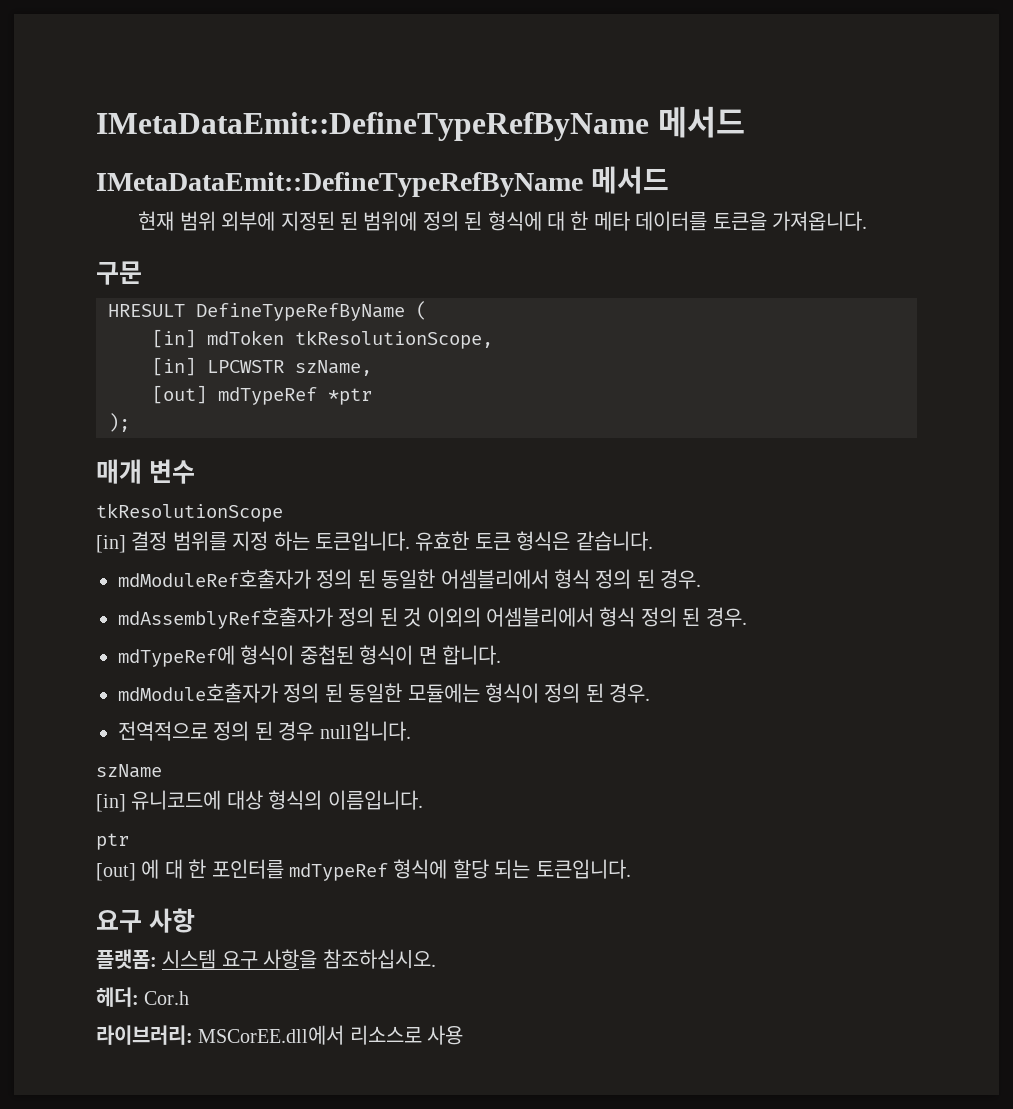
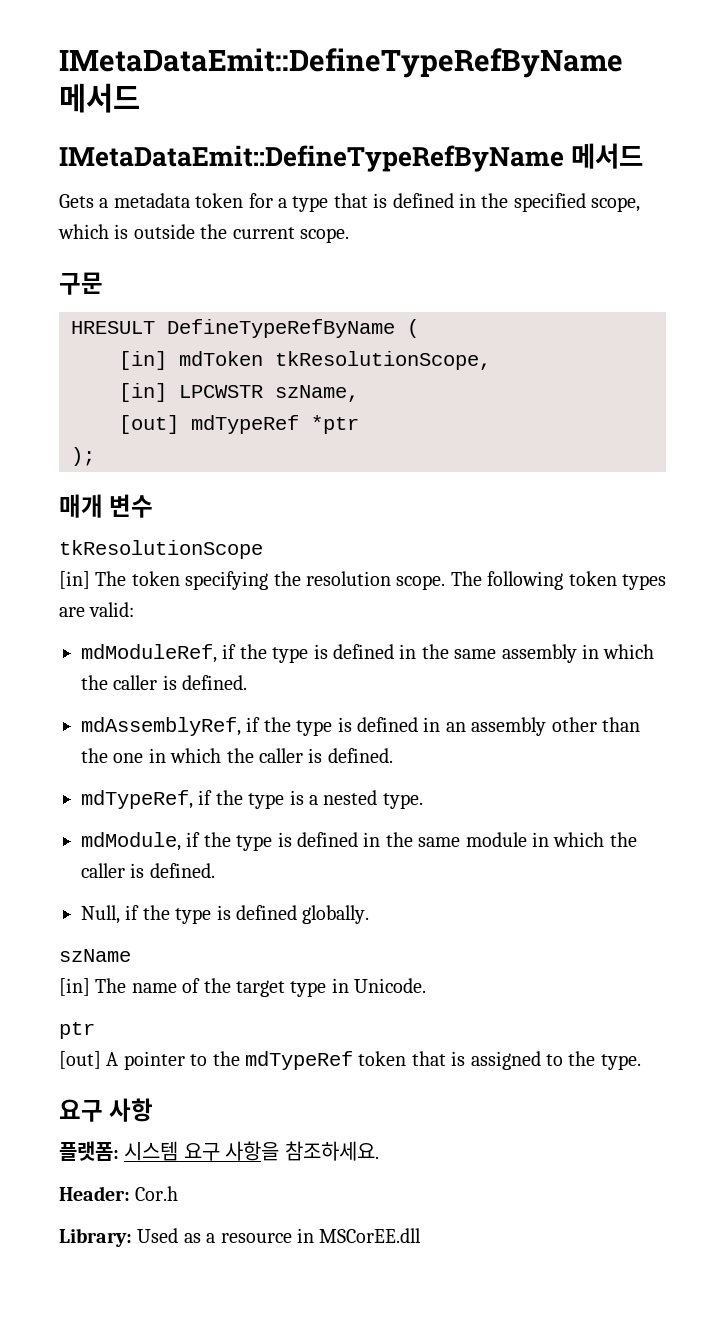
- 현재 범위 외부에 지정된 된 범위에 정의 된 형식에 대 한 메타 데이터를 토큰을 가져옵니다.
+ Gets a metadata token for a type that is defined in the specified scope, which is outside the current scope.
- [in] 결정 범위를 지정 하는 토큰입니다. 유효한 토큰 형식은 같습니다.
- mdModuleRef호출자가 정의 된 동일한 어셈블리에서 형식 정의 된 경우.
- mdAssemblyRef호출자가 정의 된 것 이외의 어셈블리에서 형식 정의 된 경우.
- mdTypeRef에 형식이 중첩된 형식이 면 합니다.
- mdModule호출자가 정의 된 동일한 모듈에는 형식이 정의 된 경우.
- 전역적으로 정의 된 경우 null입니다.
+ [in] The token specifying the resolution scope. The following token types are valid:
+ mdModuleRef, if the type is defined in the same assembly in which the caller is defined.
+ mdAssemblyRef, if the type is defined in an assembly other than the one in which the caller is defined.
+ mdTypeRef, if the type is a nested type.
+ mdModule, if the type is defined in the same module in which the caller is defined.
+ Null, if the type is defined globally.
  szName
- [in] 유니코드에 대상 형식의 이름입니다.
+ [in] The name of the target type in Unicode.
  ptr
- [out] 에 대 한 포인터를 mdTypeRef 형식에 할당 되는 토큰입니다.
+ [out] A pointer to the mdTypeRef token that is assigned to the type.
- 플랫폼: 시스템 요구 사항을 참조하십시오.
- 헤더: Cor.h
+ 플랫폼: 시스템 요구 사항을 참조하세요.
+ Header: Cor.h
- 라이브러리: MSCorEE.dll에서 리소스로 사용
+ Library: Used as a resource in MSCorEE.dll

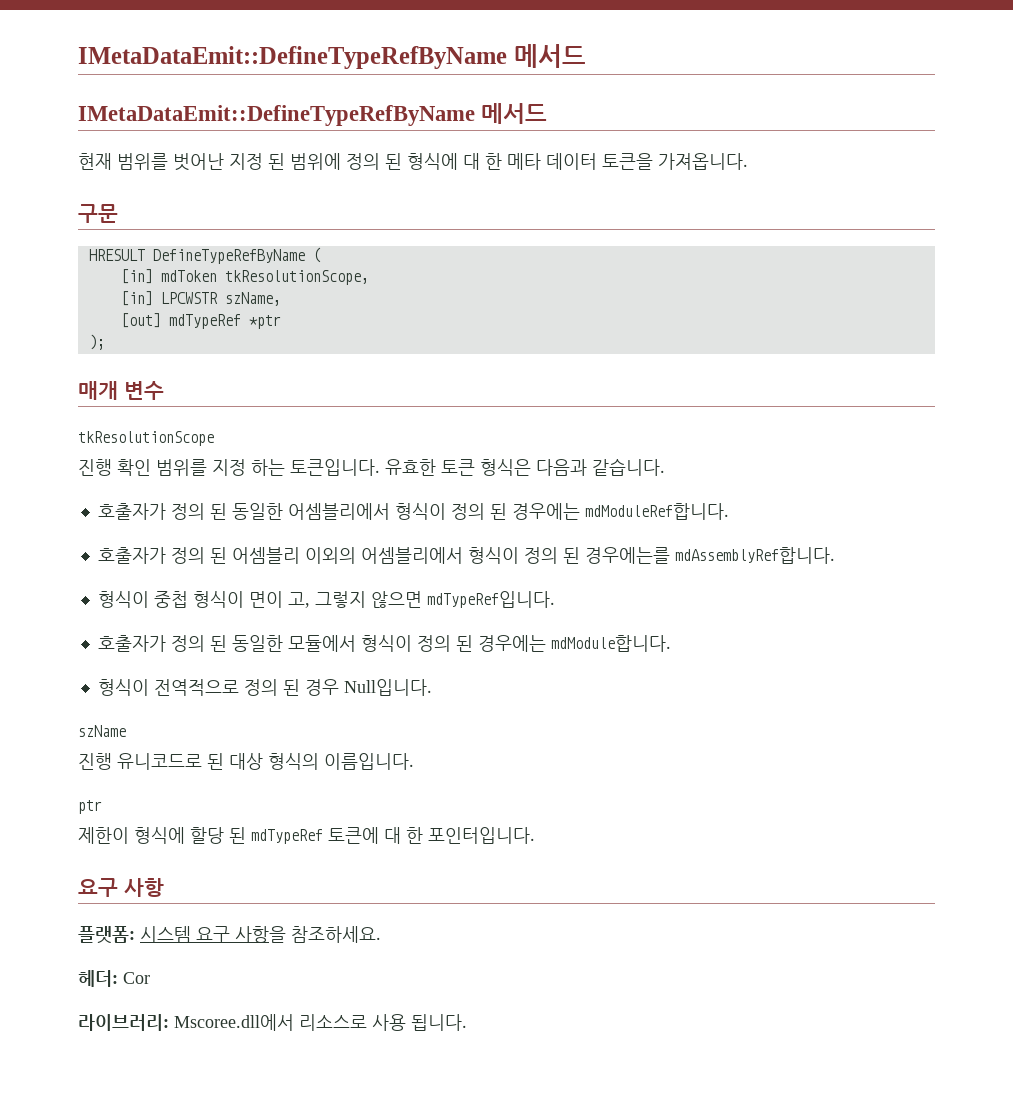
- Gets a metadata token for a type that is defined in the specified scope, which is outside the current scope.
+ 현재 범위를 벗어난 지정 된 범위에 정의 된 형식에 대 한 메타 데이터 토큰을 가져옵니다.
- [in] The token specifying the resolution scope. The following token types are valid:
- mdModuleRef, if the type is defined in the same assembly in which the caller is defined.
- mdAssemblyRef, if the type is defined in an assembly other than the one in which the caller is defined.
- mdTypeRef, if the type is a nested type.
- mdModule, if the type is defined in the same module in which the caller is defined.
- Null, if the type is defined globally.
+ 진행 확인 범위를 지정 하는 토큰입니다. 유효한 토큰 형식은 다음과 같습니다.
+ 호출자가 정의 된 동일한 어셈블리에서 형식이 정의 된 경우에는 mdModuleRef합니다.
+ 호출자가 정의 된 어셈블리 이외의 어셈블리에서 형식이 정의 된 경우에는를 mdAssemblyRef합니다.
+ 형식이 중첩 형식이 면이 고, 그렇지 않으면 mdTypeRef입니다.
+ 호출자가 정의 된 동일한 모듈에서 형식이 정의 된 경우에는 mdModule합니다.
+ 형식이 전역적으로 정의 된 경우 Null입니다.
  szName
- [in] The name of the target type in Unicode.
+ 진행 유니코드로 된 대상 형식의 이름입니다.
  ptr
- [out] A pointer to the mdTypeRef token that is assigned to the type.
+ 제한이 형식에 할당 된 mdTypeRef 토큰에 대 한 포인터입니다.
- Header: Cor.h
- Library: Used as a resource in MSCorEE.dll
+ 헤더: Cor
+ 라이브러리: Mscoree.dll에서 리소스로 사용 됩니다.

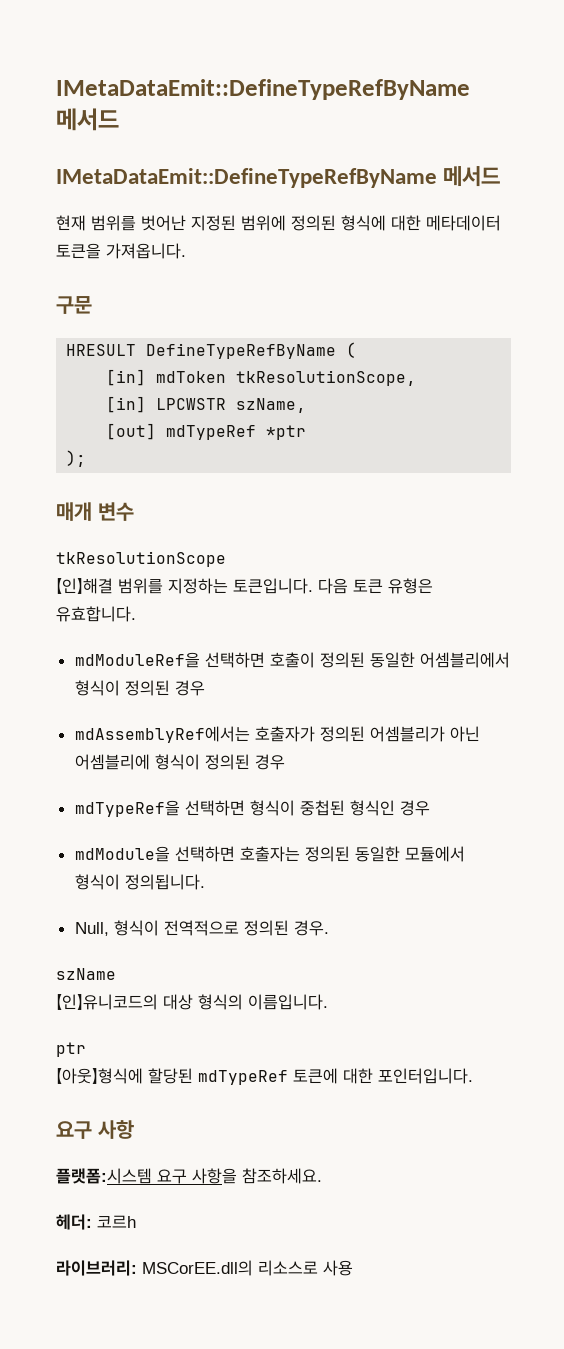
- 현재 범위를 벗어난 지정 된 범위에 정의 된 형식에 대 한 메타 데이터 토큰을 가져옵니다.
+ 현재 범위를 벗어난 지정된 범위에 정의된 형식에 대한 메타데이터 토큰을 가져옵니다.
- 진행 확인 범위를 지정 하는 토큰입니다. 유효한 토큰 형식은 다음과 같습니다.
- 호출자가 정의 된 동일한 어셈블리에서 형식이 정의 된 경우에는 mdModuleRef합니다.
- 호출자가 정의 된 어셈블리 이외의 어셈블리에서 형식이 정의 된 경우에는를 mdAssemblyRef합니다.
- 형식이 중첩 형식이 면이 고, 그렇지 않으면 mdTypeRef입니다.
- 호출자가 정의 된 동일한 모듈에서 형식이 정의 된 경우에는 mdModule합니다.
- 형식이 전역적으로 정의 된 경우 Null입니다.
+ 【인】해결 범위를 지정하는 토큰입니다. 다음 토큰 유형은 유효합니다.
+ mdModuleRef을 선택하면 호출이 정의된 동일한 어셈블리에서 형식이 정의된 경우
+ mdAssemblyRef에서는 호출자가 정의된 어셈블리가 아닌 어셈블리에 형식이 정의된 경우
+ mdTypeRef을 선택하면 형식이 중첩된 형식인 경우
+ mdModule을 선택하면 호출자는 정의된 동일한 모듈에서 형식이 정의됩니다.
+ Null, 형식이 전역적으로 정의된 경우.
  szName
- 진행 유니코드로 된 대상 형식의 이름입니다.
+ 【인】유니코드의 대상 형식의 이름입니다.
  ptr
- 제한이 형식에 할당 된 mdTypeRef 토큰에 대 한 포인터입니다.
+ 【아웃】형식에 할당된 mdTypeRef 토큰에 대한 포인터입니다.
- 플랫폼: 시스템 요구 사항을 참조하세요.
+ 플랫폼:시스템 요구 사항을 참조하세요.
- 헤더: Cor
+ 헤더: 코르h
- 라이브러리: Mscoree.dll에서 리소스로 사용 됩니다.
+ 라이브러리: MSCorEE.dll의 리소스로 사용

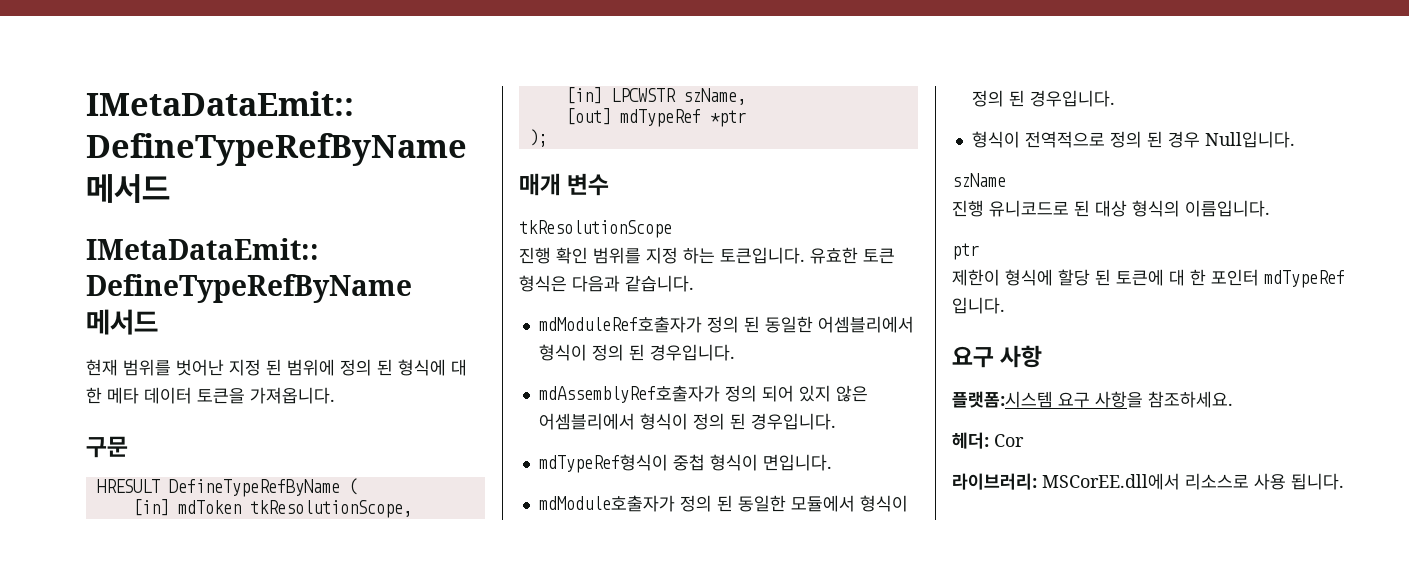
- 현재 범위를 벗어난 지정된 범위에 정의된 형식에 대한 메타데이터 토큰을 가져옵니다.
+ 현재 범위를 벗어난 지정 된 범위에 정의 된 형식에 대 한 메타 데이터 토큰을 가져옵니다.
- 【인】해결 범위를 지정하는 토큰입니다. 다음 토큰 유형은 유효합니다.
- mdModuleRef을 선택하면 호출이 정의된 동일한 어셈블리에서 형식이 정의된 경우
- mdAssemblyRef에서는 호출자가 정의된 어셈블리가 아닌 어셈블리에 형식이 정의된 경우
- mdTypeRef을 선택하면 형식이 중첩된 형식인 경우
- mdModule을 선택하면 호출자는 정의된 동일한 모듈에서 형식이 정의됩니다.
- Null, 형식이 전역적으로 정의된 경우.
+ 진행 확인 범위를 지정 하는 토큰입니다. 유효한 토큰 형식은 다음과 같습니다.
+ mdModuleRef호출자가 정의 된 동일한 어셈블리에서 형식이 정의 된 경우입니다.
+ mdAssemblyRef호출자가 정의 되어 있지 않은 어셈블리에서 형식이 정의 된 경우입니다.
+ mdTypeRef형식이 중첩 형식이 면입니다.
+ mdModule호출자가 정의 된 동일한 모듈에서 형식이 정의 된 경우입니다.
+ 형식이 전역적으로 정의 된 경우 Null입니다.
  szName
- 【인】유니코드의 대상 형식의 이름입니다.
+ 진행 유니코드로 된 대상 형식의 이름입니다.
  ptr
- 【아웃】형식에 할당된 mdTypeRef 토큰에 대한 포인터입니다.
+ 제한이 형식에 할당 된 토큰에 대 한 포인터 mdTypeRef 입니다.
- 헤더: 코르h
+ 헤더: Cor
- 라이브러리: MSCorEE.dll의 리소스로 사용
+ 라이브러리: MSCorEE.dll에서 리소스로 사용 됩니다.

